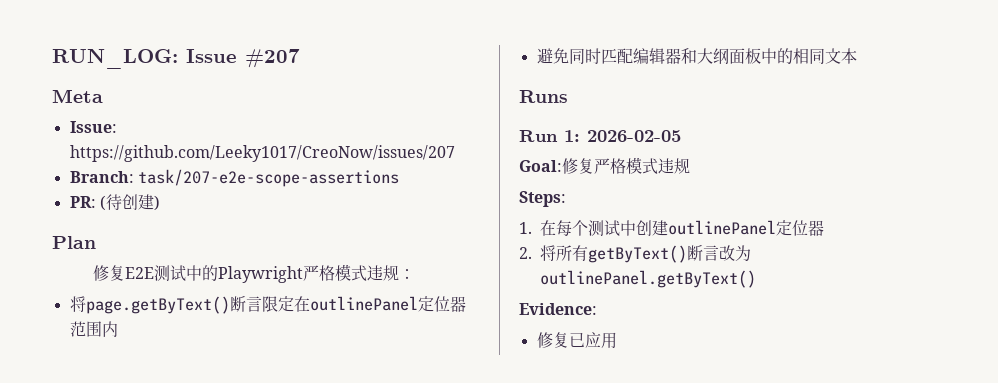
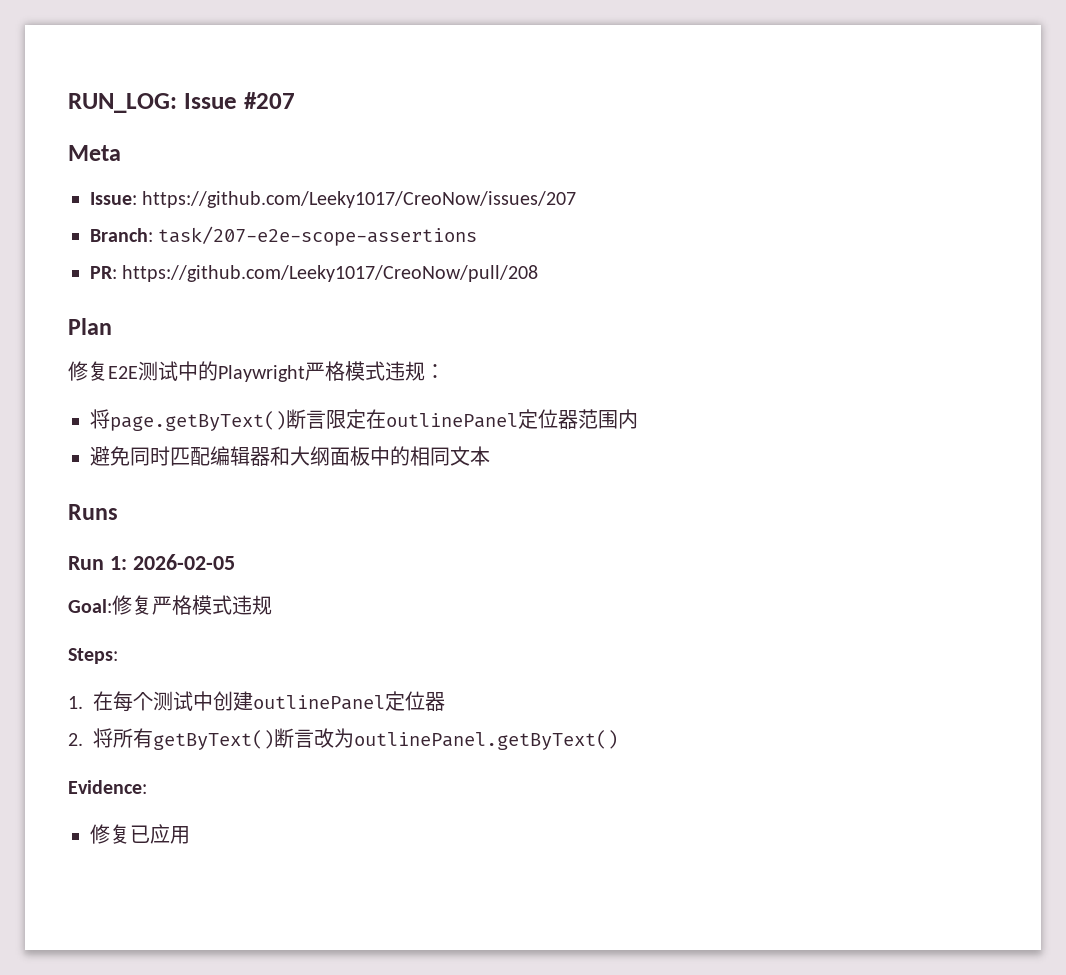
- PR: (待创建)
+ PR: https://github.com/Leeky1017/CreoNow/pull/208

